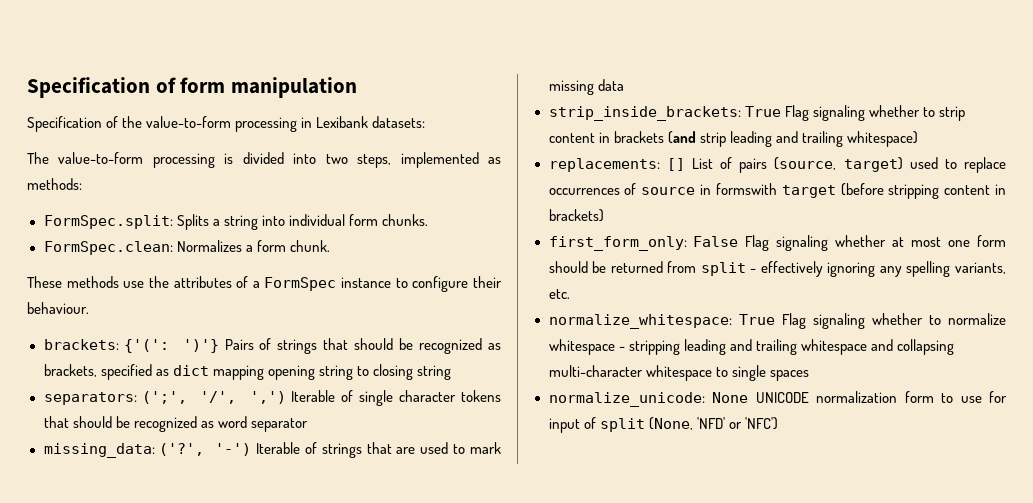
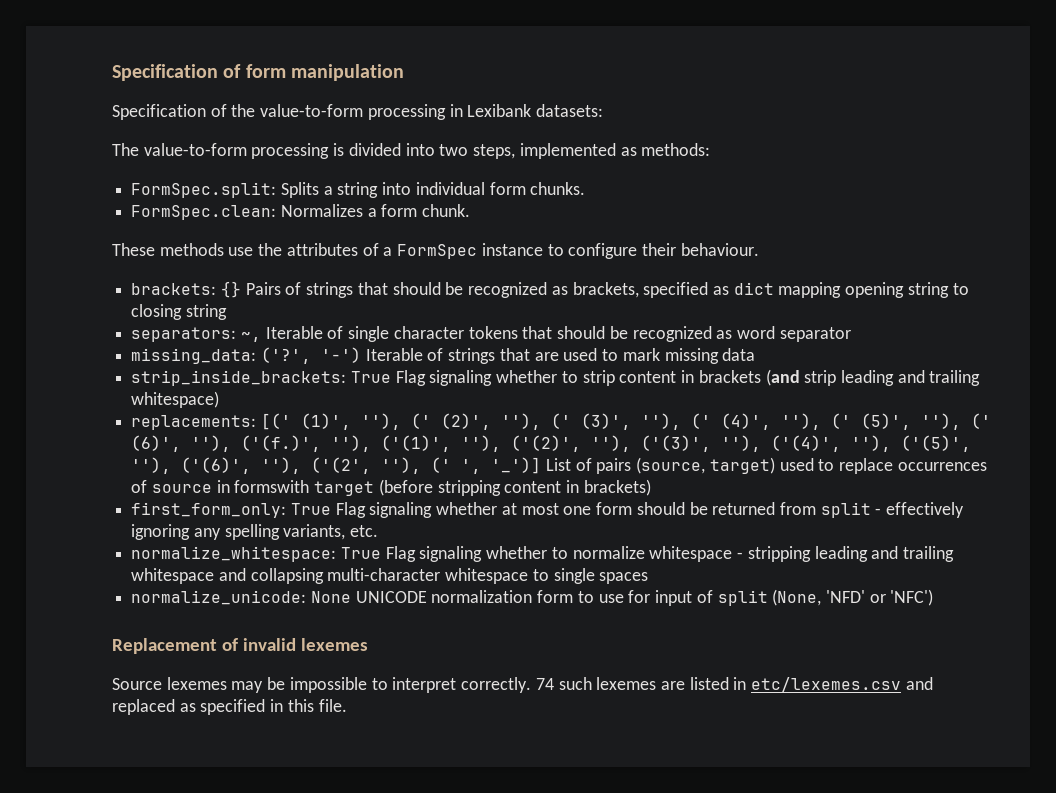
- brackets: {'(': ')'} Pairs of strings that should be recognized as brackets, specified as dict mapping opening string to closing string
+ brackets: {} Pairs of strings that should be recognized as brackets, specified as dict mapping opening string to closing string
- separators: (';', '/', ',') Iterable of single character tokens that should be recognized as word separator
+ separators: ~, Iterable of single character tokens that should be recognized as word separator
- replacements: [] List of pairs (source, target) used to replace occurrences of source in formswith target (before stripping content in brackets)
+ replacements: [(' (1)', ''), (' (2)', ''), (' (3)', ''), (' (4)', ''), (' (5)', ''), (' (6)', ''), ('(f.)', ''), ('(1)', ''), ('(2)', ''), ('(3)', ''), ('(4)', ''), ('(5)', ''), ('(6)', ''), ('(2', ''), (' ', '_')] List of pairs (source, target) used to replace occurrences of source in formswith target (before stripping content in brackets)
- first_form_only: False Flag signaling whether at most one form should be returned from split - effectively ignoring any spelling variants, etc.
+ first_form_only: True Flag signaling whether at most one form should be returned from split - effectively ignoring any spelling variants, etc.
+ Replacement of invalid lexemes
+ Source lexemes may be impossible to interpret correctly. 74 such lexemes are listed in etc/lexemes.csv and replaced as specified in this file.

